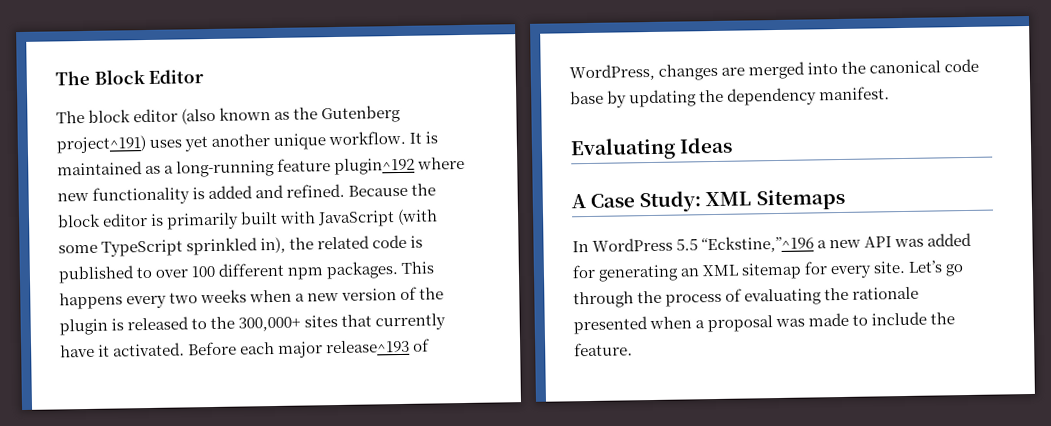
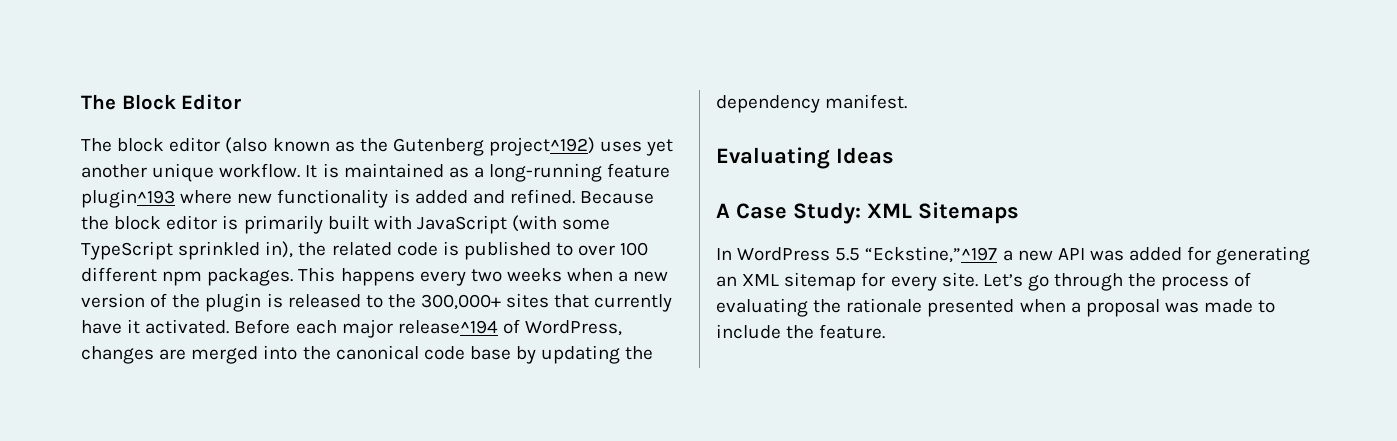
- The block editor (also known as the Gutenberg project^191) uses yet another unique workflow.
+ The block editor (also known as the Gutenberg project^192) uses yet another unique workflow.
- It is maintained as a long-running feature plugin^192 where new functionality is added and refined.
+ It is maintained as a long-running feature plugin^193 where new functionality is added and refined.
- Before each major release^193 of WordPress, changes are merged into the canonical code base by updating the dependency manifest.
+ Before each major release^194 of WordPress, changes are merged into the canonical code base by updating the dependency manifest.
- In WordPress 5.5 “Eckstine,”^196 a new API was added for generating an XML sitemap for every site.
+ In WordPress 5.5 “Eckstine,”^197 a new API was added for generating an XML sitemap for every site.

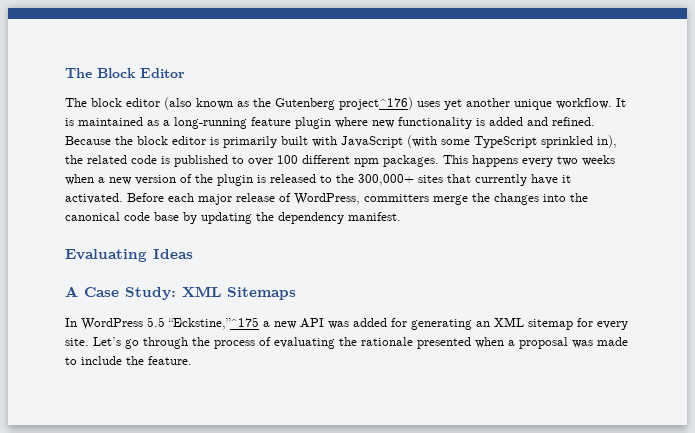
- The block editor (also known as the Gutenberg project^192) uses yet another unique workflow.
+ The block editor (also known as the Gutenberg project^176) uses yet another unique workflow.
- It is maintained as a long-running feature plugin^193 where new functionality is added and refined.
+ It is maintained as a long-running feature plugin where new functionality is added and refined.
- Before each major release^194 of WordPress, changes are merged into the canonical code base by updating the dependency manifest.
+ Before each major release of WordPress, committers merge the changes into the canonical code base by updating the dependency manifest.
- In WordPress 5.5 “Eckstine,”^197 a new API was added for generating an XML sitemap for every site.
+ In WordPress 5.5 “Eckstine,”^175 a new API was added for generating an XML sitemap for every site.

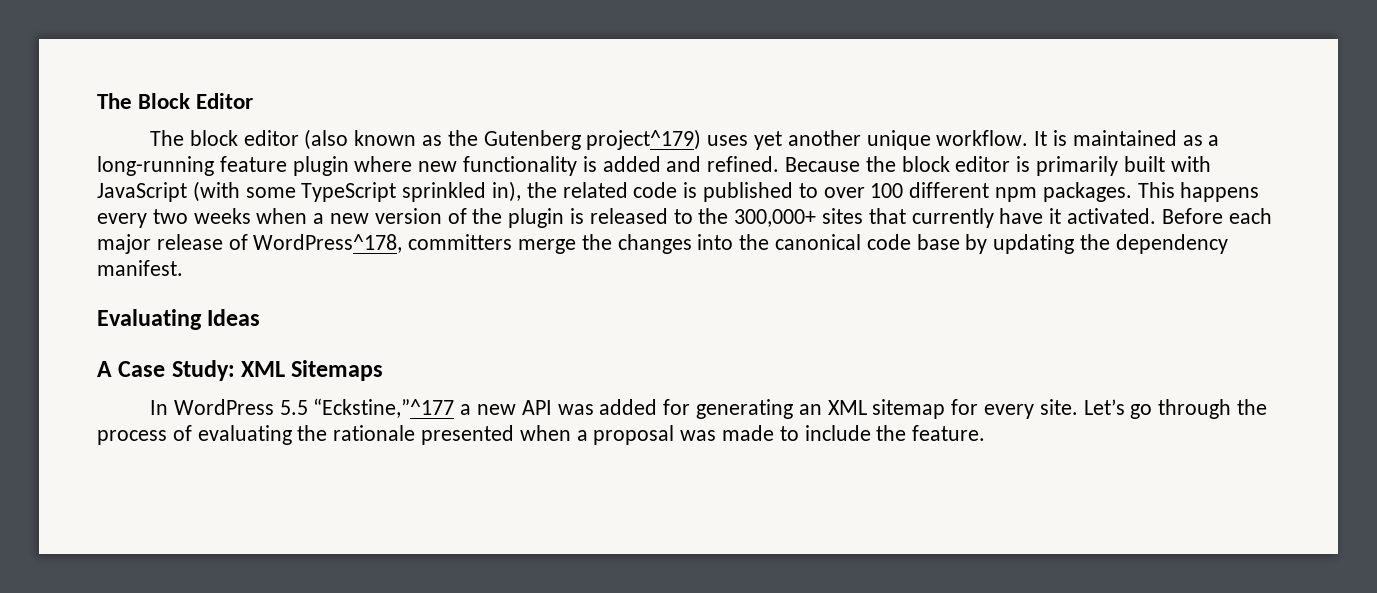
- The block editor (also known as the Gutenberg project^176) uses yet another unique workflow.
+ The block editor (also known as the Gutenberg project^179) uses yet another unique workflow.
- Before each major release of WordPress, committers merge the changes into the canonical code base by updating the dependency manifest.
+ Before each major release of WordPress^178, committers merge the changes into the canonical code base by updating the dependency manifest.
- In WordPress 5.5 “Eckstine,”^175 a new API was added for generating an XML sitemap for every site.
+ In WordPress 5.5 “Eckstine,”^177 a new API was added for generating an XML sitemap for every site.

